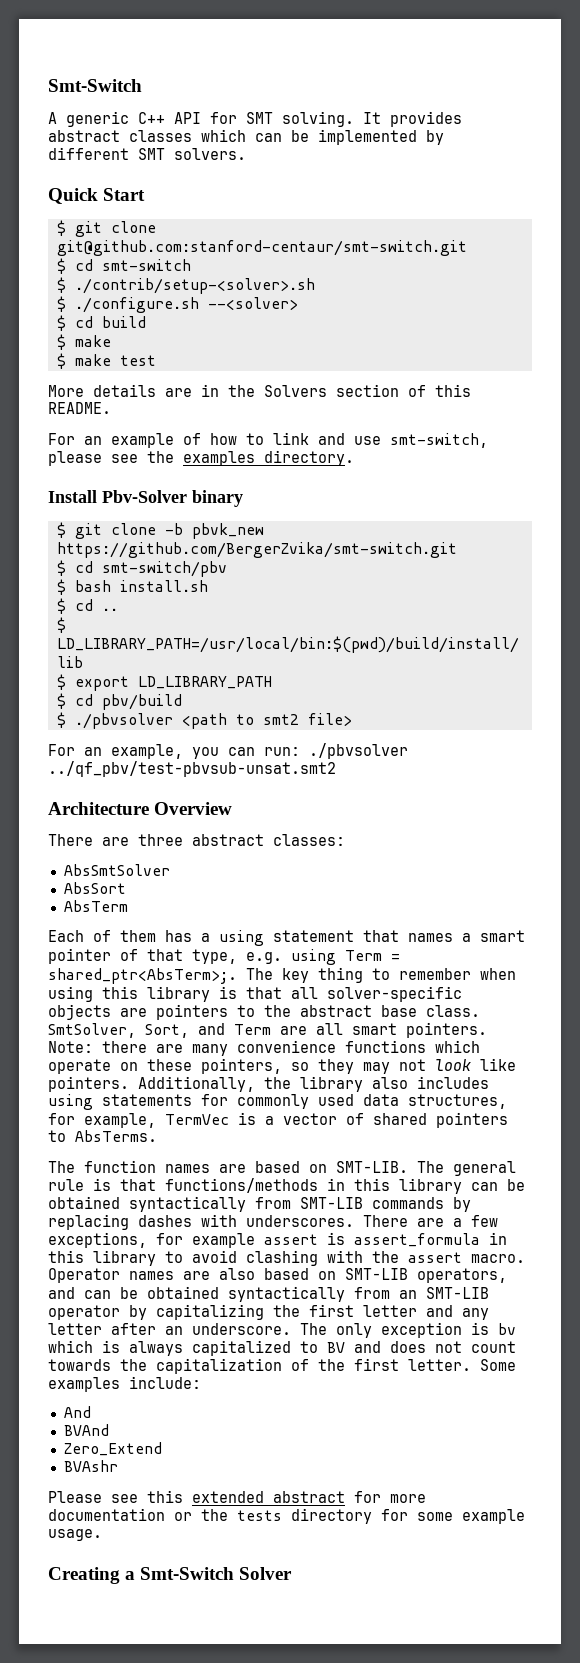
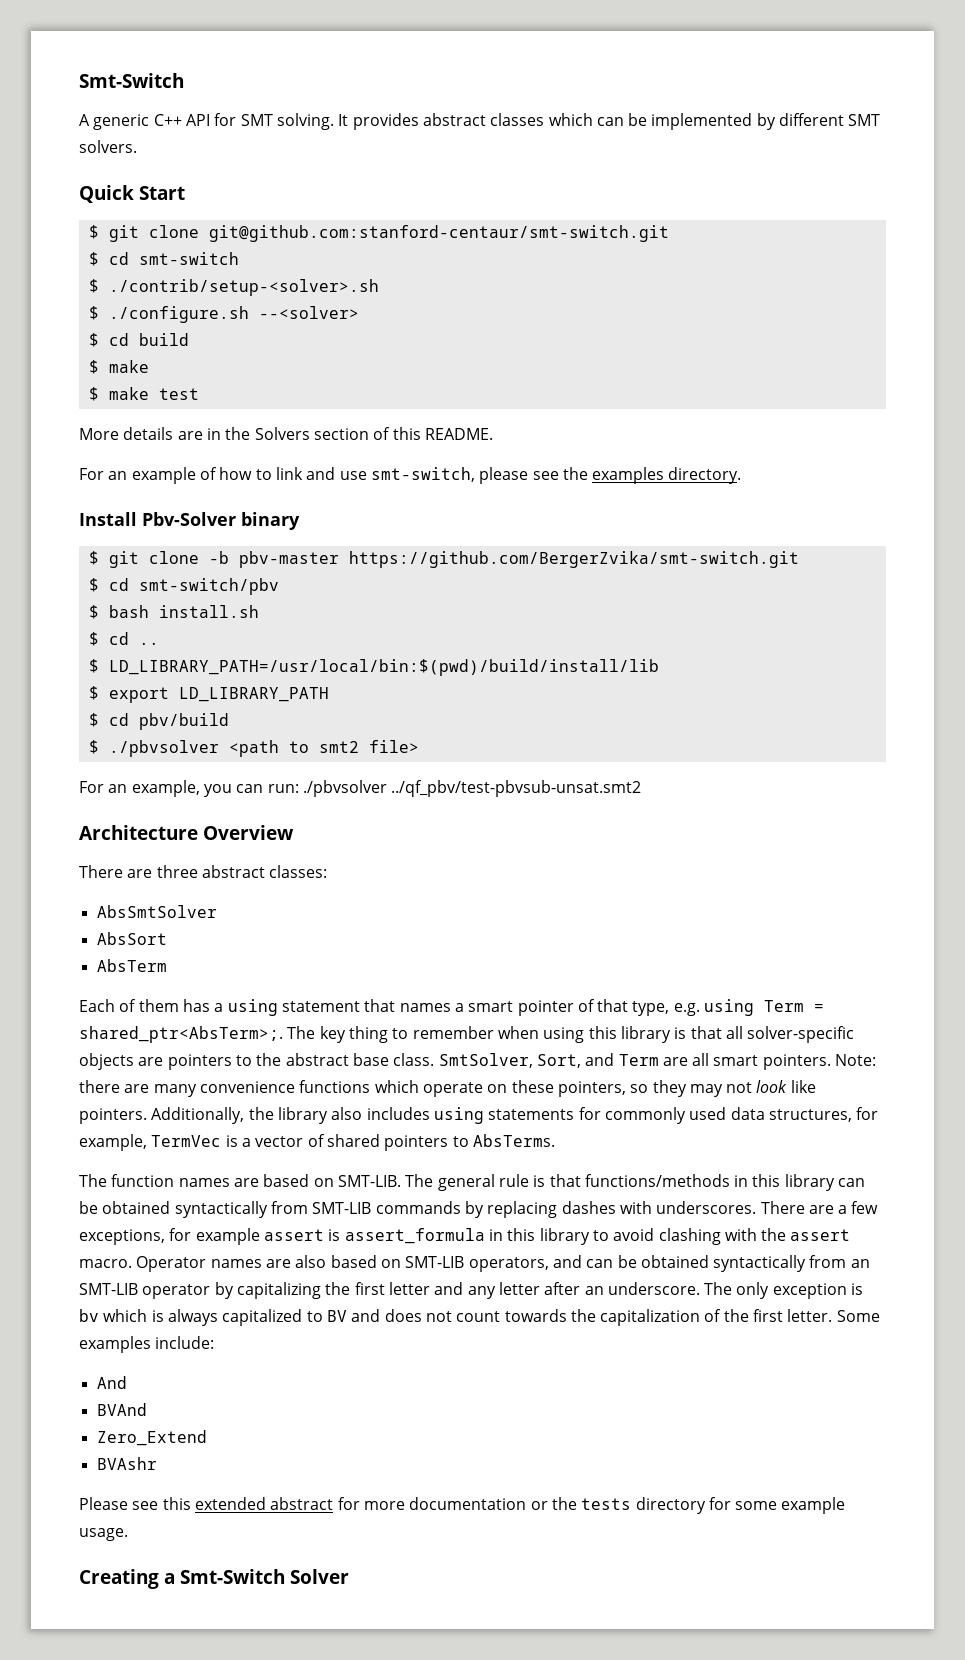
- $ git clone -b pbvk_new https://github.com/BergerZvika/smt-switch.git
+ $ git clone -b pbv-master https://github.com/BergerZvika/smt-switch.git

